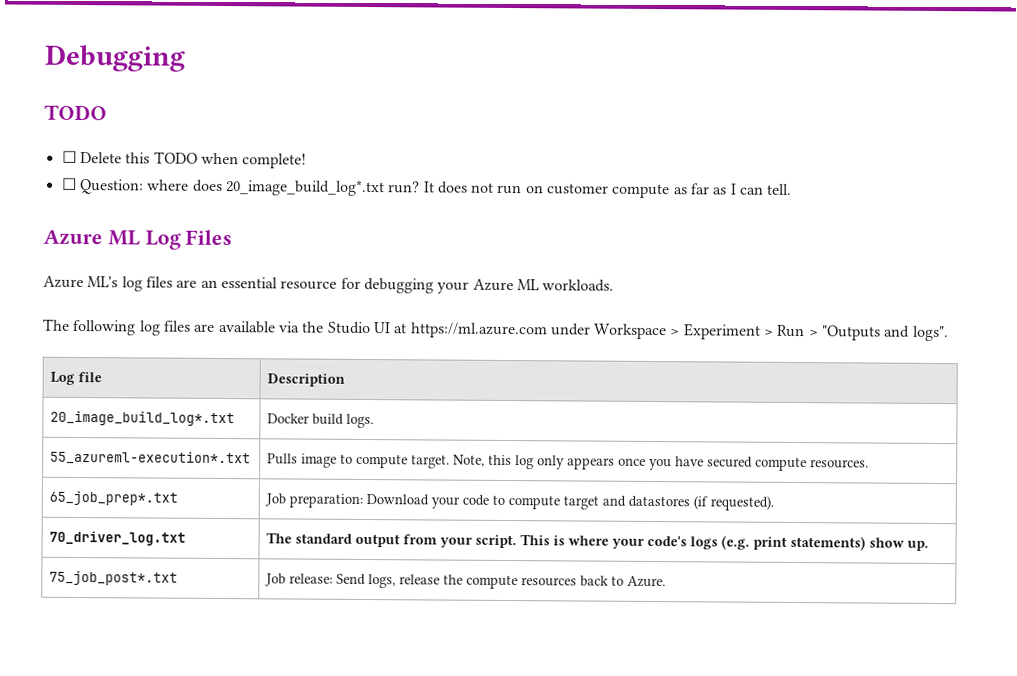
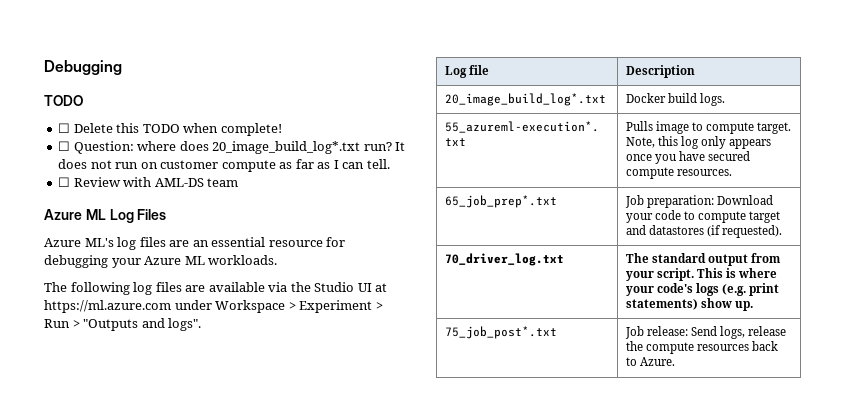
+ ☐ Review with AML-DS team

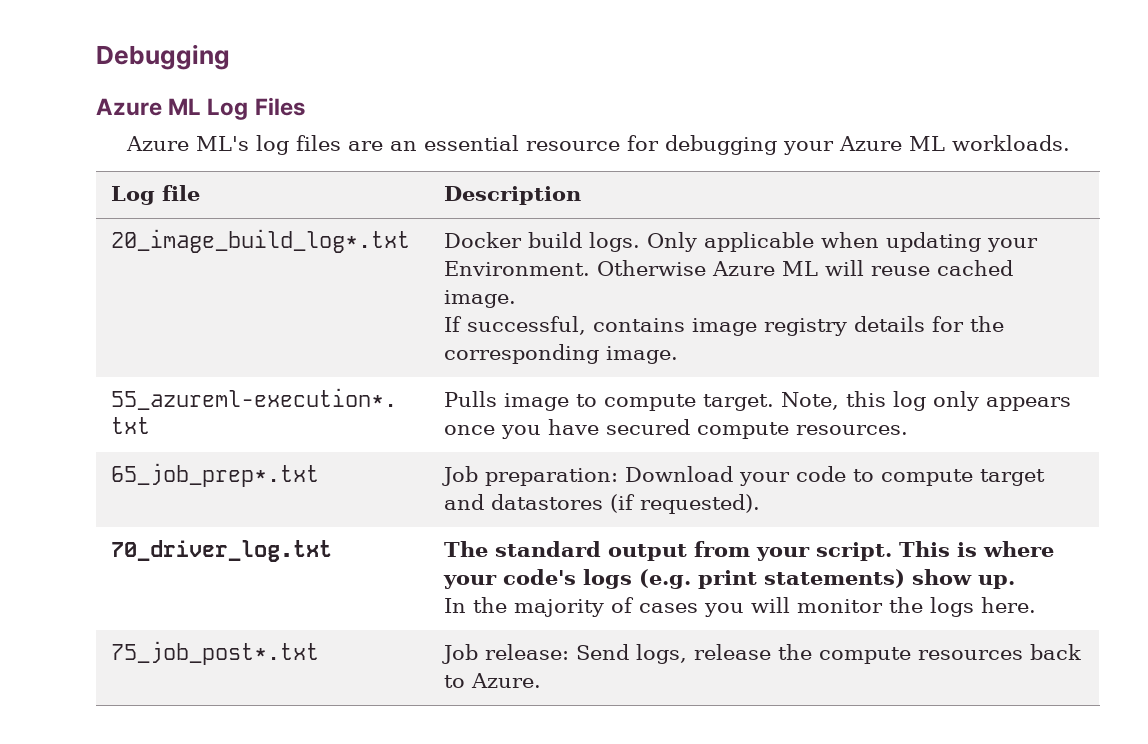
  Debugging
- TODO
- ☐ Delete this TODO when complete!
- ☐ Question: where does 20_image_build_log*.txt run? It does not run on customer compute as far as I can tell.
- ☐ Review with AML-DS team
- The following log files are available via the Studio UI at https://ml.azure.com under Workspace > Experiment > Run > "Outputs and logs".
- 20_image_build_log*.txt | Docker build logs.
+ 20_image_build_log*.txt | Docker build logs. Only applicable when updating your Environment. Otherwise Azure ML will reuse cached image.
+ If successful, contains image registry details for the corresponding image.
  70_driver_log.txt | The standard output from your script. This is where your code's logs (e.g. print statements) show up.
+ In the majority of cases you will monitor the logs here.

